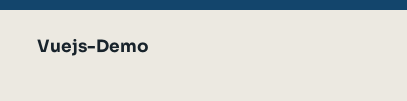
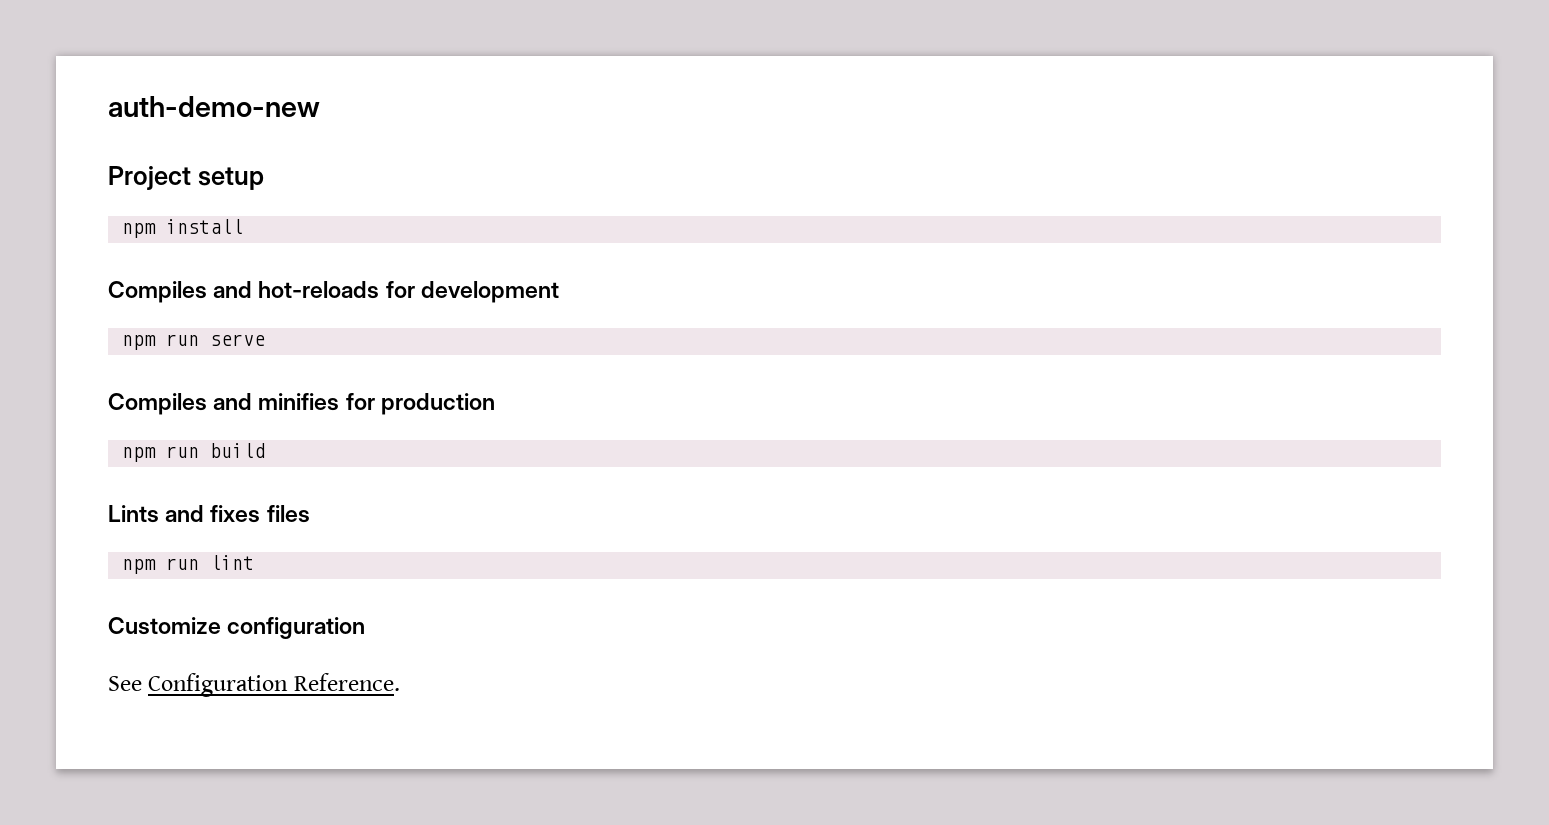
- Vuejs-Demo
+ auth-demo-new
+ Project setup
+ npm install
+ Compiles and hot-reloads for development
+ npm run serve
+ Compiles and minifies for production
+ npm run build
+ Lints and fixes files
+ npm run lint
+ Customize configuration
+ See Configuration Reference.

